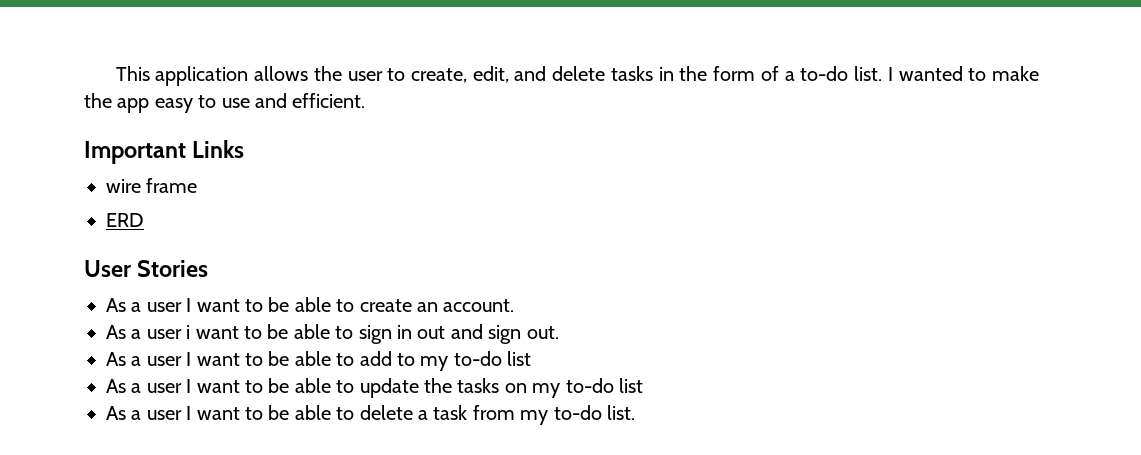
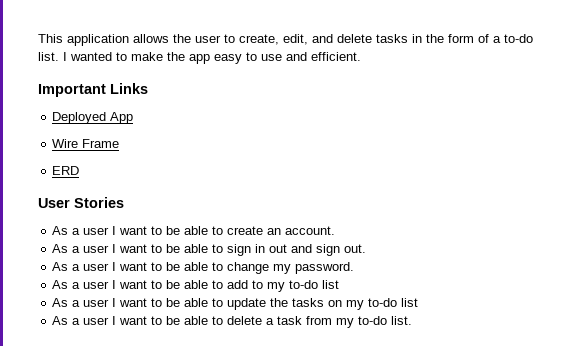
- wire frame
+ Deployed App
+ Wire Frame
- As a user i want to be able to sign in out and sign out.
+ As a user I want to be able to sign in out and sign out.
+ As a user I want to be able to change my password.

